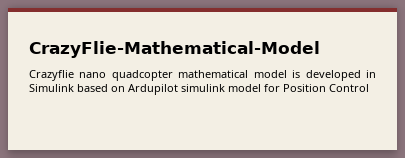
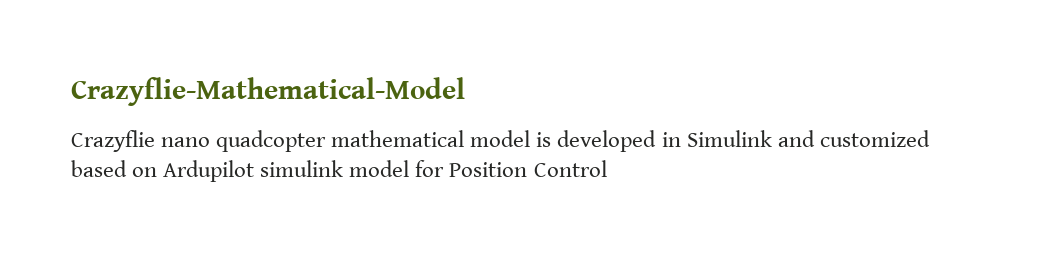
- CrazyFlie-Mathematical-Model
+ Crazyflie-Mathematical-Model
- Crazyflie nano quadcopter mathematical model is developed in Simulink based on Ardupilot simulink model for Position Control
+ Crazyflie nano quadcopter mathematical model is developed in Simulink and customized based on Ardupilot simulink model for Position Control

